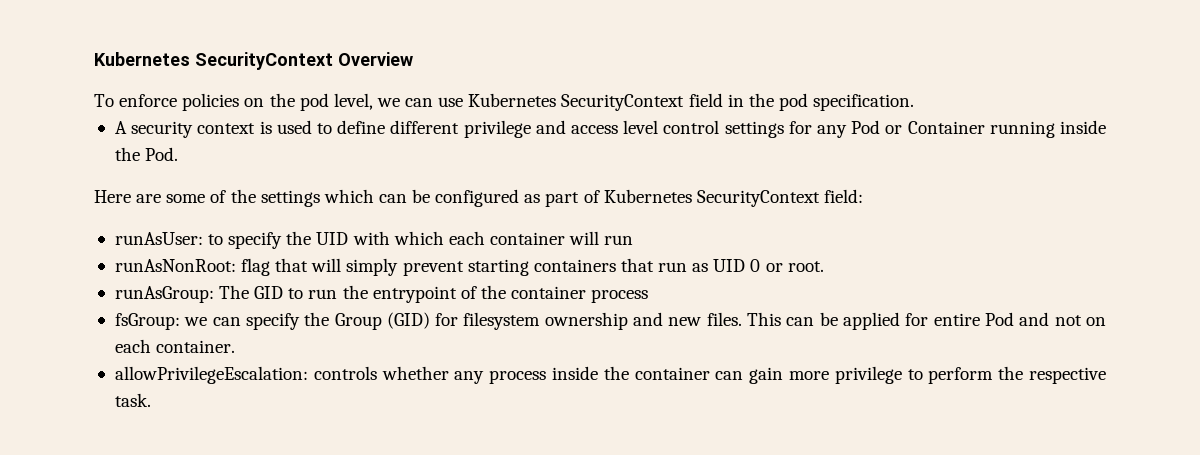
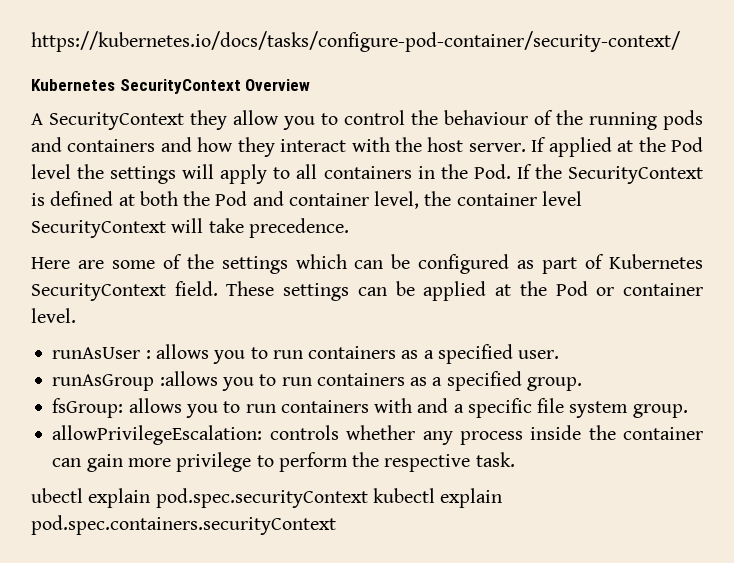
+ https://kubernetes.io/docs/tasks/configure-pod-container/security-context/
- To enforce policies on the pod level, we can use Kubernetes SecurityContext field in the pod specification.
- A security context is used to define different privilege and access level control settings for any Pod or Container running inside the Pod.
+ A SecurityContext they allow you to control the behaviour of the running pods and containers and how they interact with the host server. If applied at the Pod level the settings will apply to all containers in the Pod. If the SecurityContext is defined at both the Pod and container level, the container level SecurityContext will take precedence.
- Here are some of the settings which can be configured as part of Kubernetes SecurityContext field:
- runAsUser: to specify the UID with which each container will run
- runAsNonRoot: flag that will simply prevent starting containers that run as UID 0 or root.
- runAsGroup: The GID to run the entrypoint of the container process
- fsGroup: we can specify the Group (GID) for filesystem ownership and new files. This can be applied for entire Pod and not on each container.
+ Here are some of the settings which can be configured as part of Kubernetes SecurityContext field. These settings can be applied at the Pod or container level.
+ runAsUser : allows you to run containers as a specified user.
+ runAsGroup :allows you to run containers as a specified group.
+ fsGroup: allows you to run containers with and a specific file system group.
+ ubectl explain pod.spec.securityContext kubectl explain pod.spec.containers.securityContext

